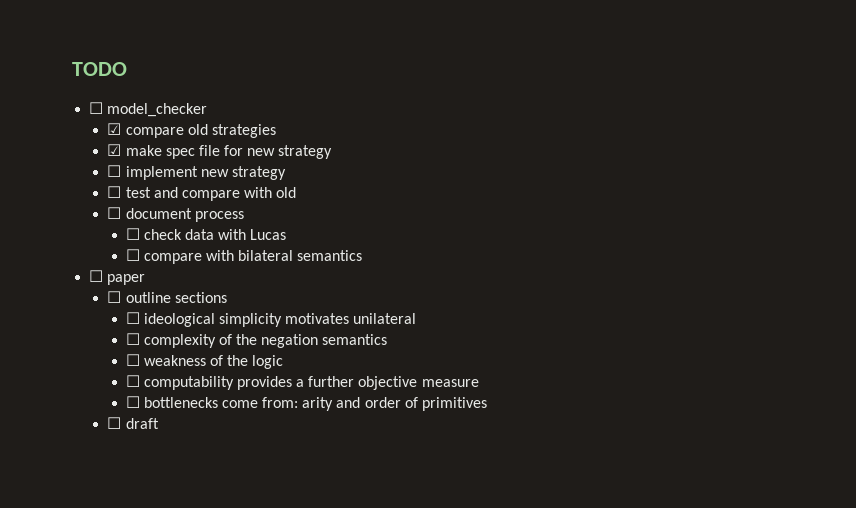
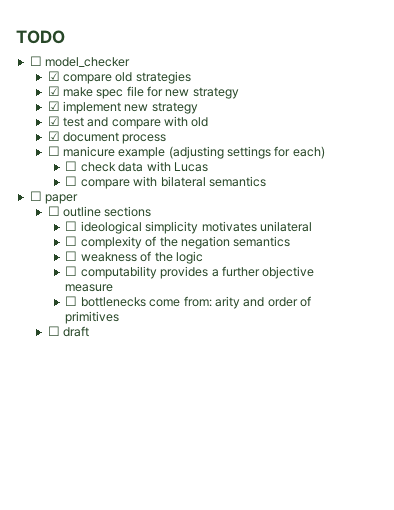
- ☐ implement new strategy
+ ☑ implement new strategy
- ☐ test and compare with old
+ ☑ test and compare with old
- ☐ document process
+ ☑ document process
+ ☐ manicure example (adjusting settings for each)

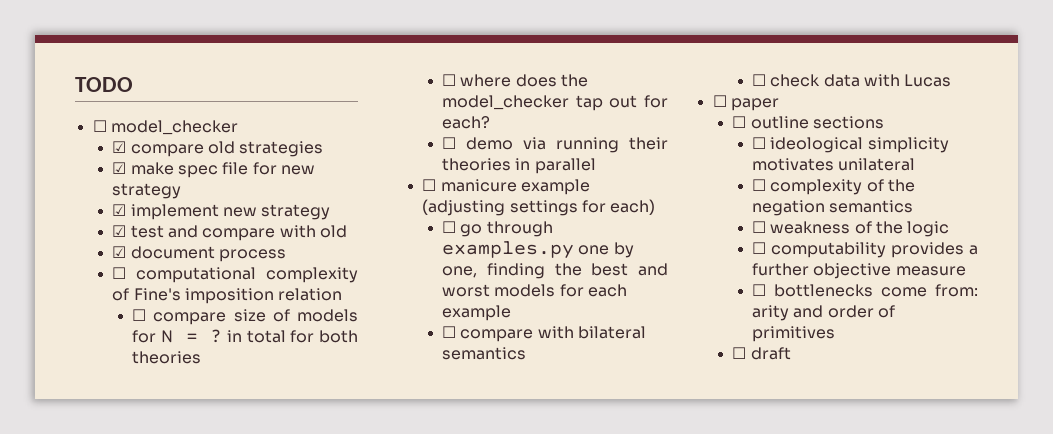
+ ☐ computational complexity of Fine's imposition relation
+ ☐ compare size of models for N = ? in total for both theories
+ ☐ where does the model_checker tap out for each?
+ ☐ demo via running their theories in parallel
- ☐ check data with Lucas
+ ☐ go through examples.py one by one, finding the best and worst models for each example
+ ☐ check data with Lucas

